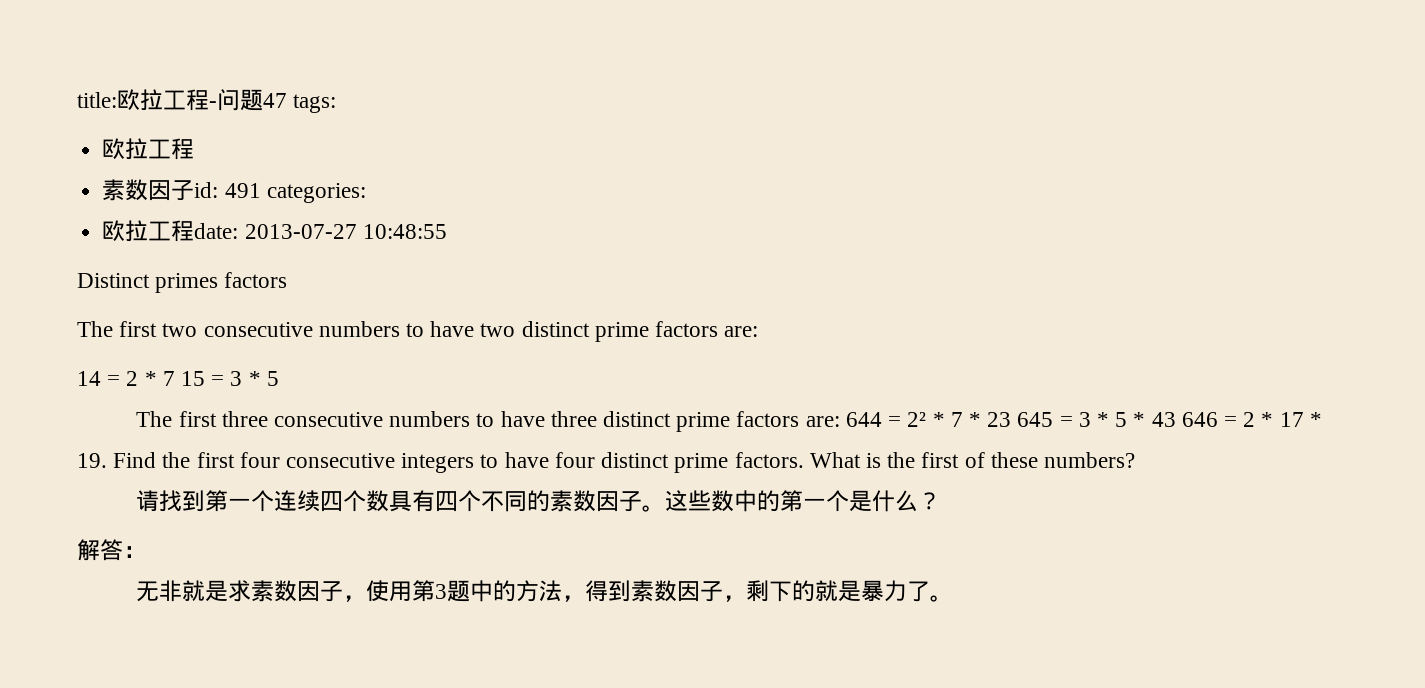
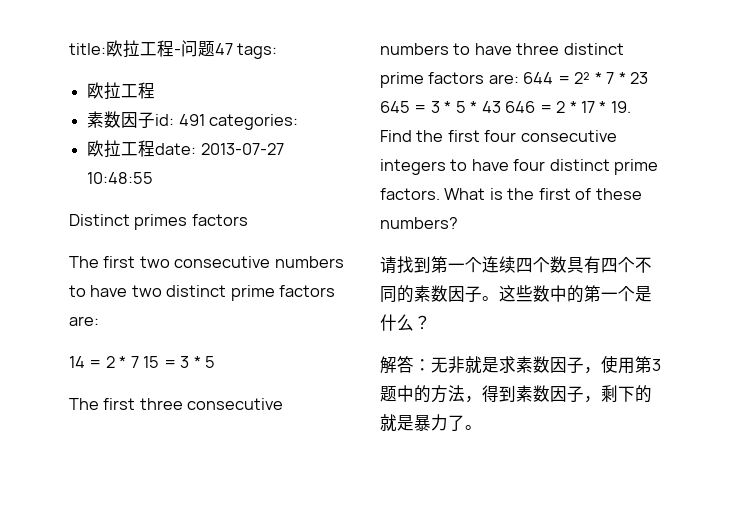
- 解答：
- 无非就是求素数因子，使用第3题中的方法，得到素数因子，剩下的就是暴力了。
+ 解答：无非就是求素数因子，使用第3题中的方法，得到素数因子，剩下的就是暴力了。

